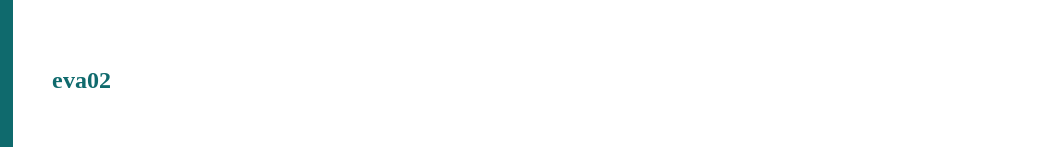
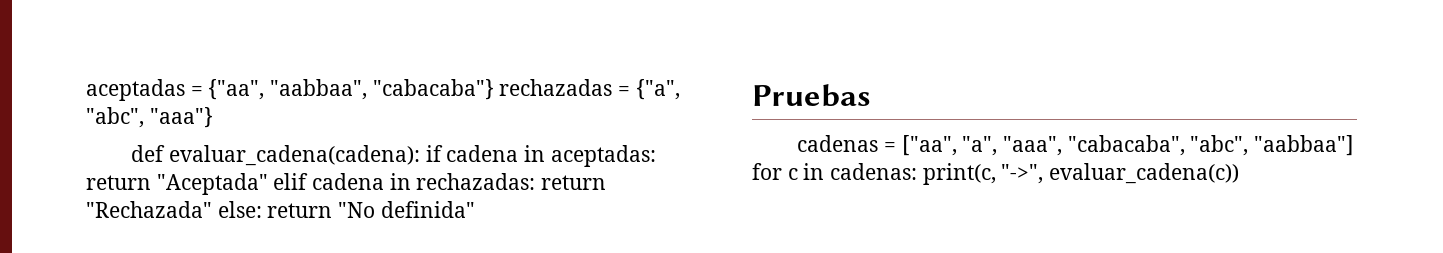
- eva02
+ aceptadas = {"aa", "aabbaa", "cabacaba"} rechazadas = {"a", "abc", "aaa"}
+ def evaluar_cadena(cadena): if cadena in aceptadas: return "Aceptada" elif cadena in rechazadas: return "Rechazada" else: return "No definida"
+ Pruebas
+ cadenas = ["aa", "a", "aaa", "cabacaba", "abc", "aabbaa"] for c in cadenas: print(c, "->", evaluar_cadena(c))

